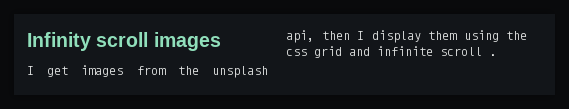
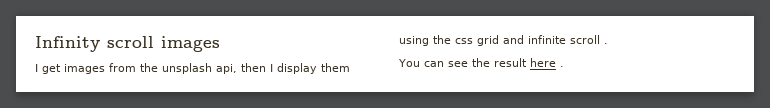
+ You can see the result here .

